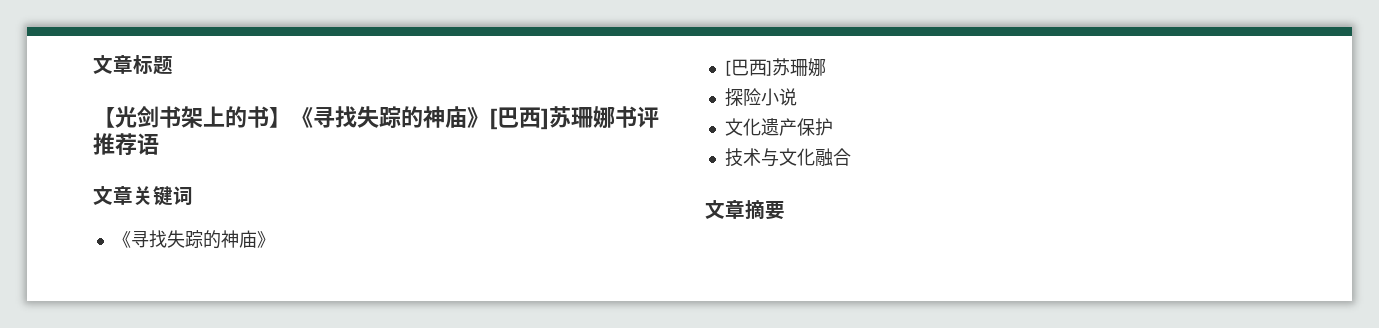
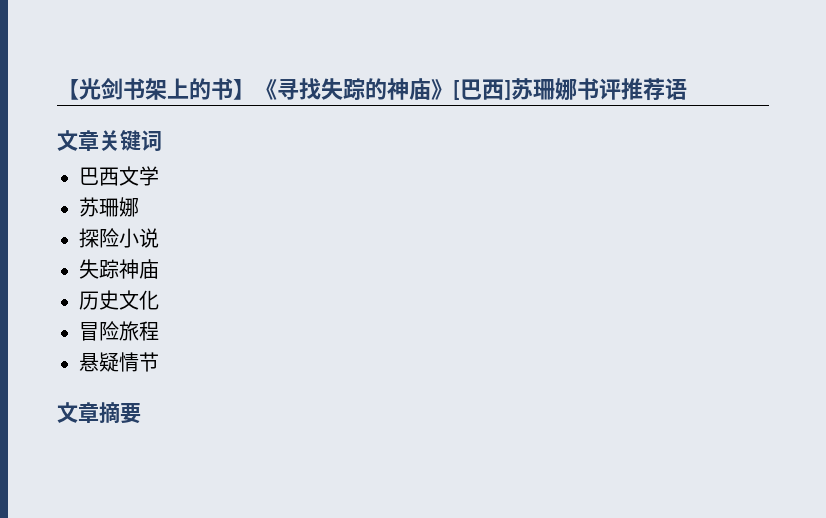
- 文章标题
  文章关键词
- 《寻找失踪的神庙》
- [巴西]苏珊娜
+ 巴西文学
+ 苏珊娜
  探险小说
- 文化遗产保护
- 技术与文化融合
+ 失踪神庙
+ 历史文化
+ 冒险旅程
+ 悬疑情节

